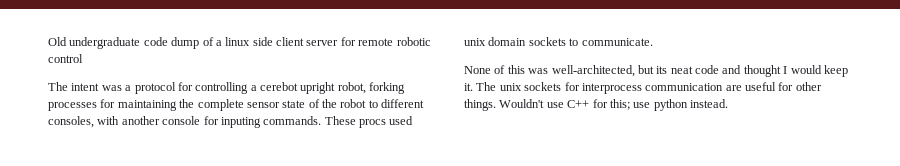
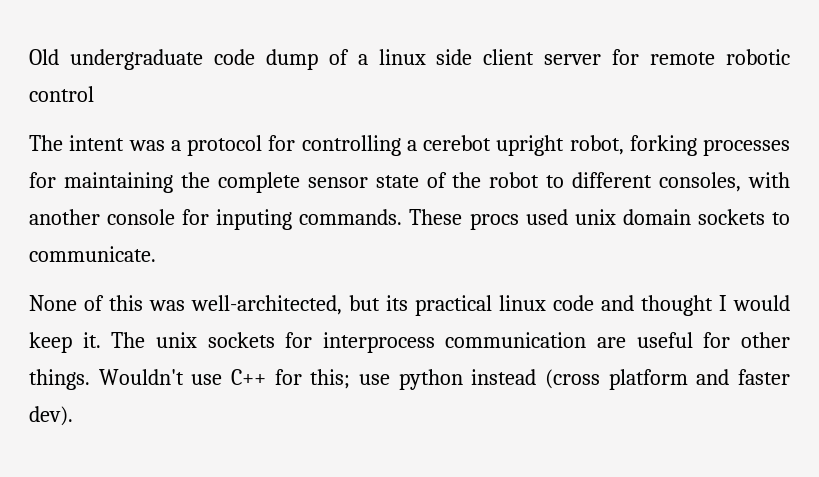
- None of this was well-architected, but its neat code and thought I would keep it.
+ None of this was well-architected, but its practical linux code and thought I would keep it.
- Wouldn't use C++ for this; use python instead.
+ Wouldn't use C++ for this; use python instead (cross platform and faster dev).

